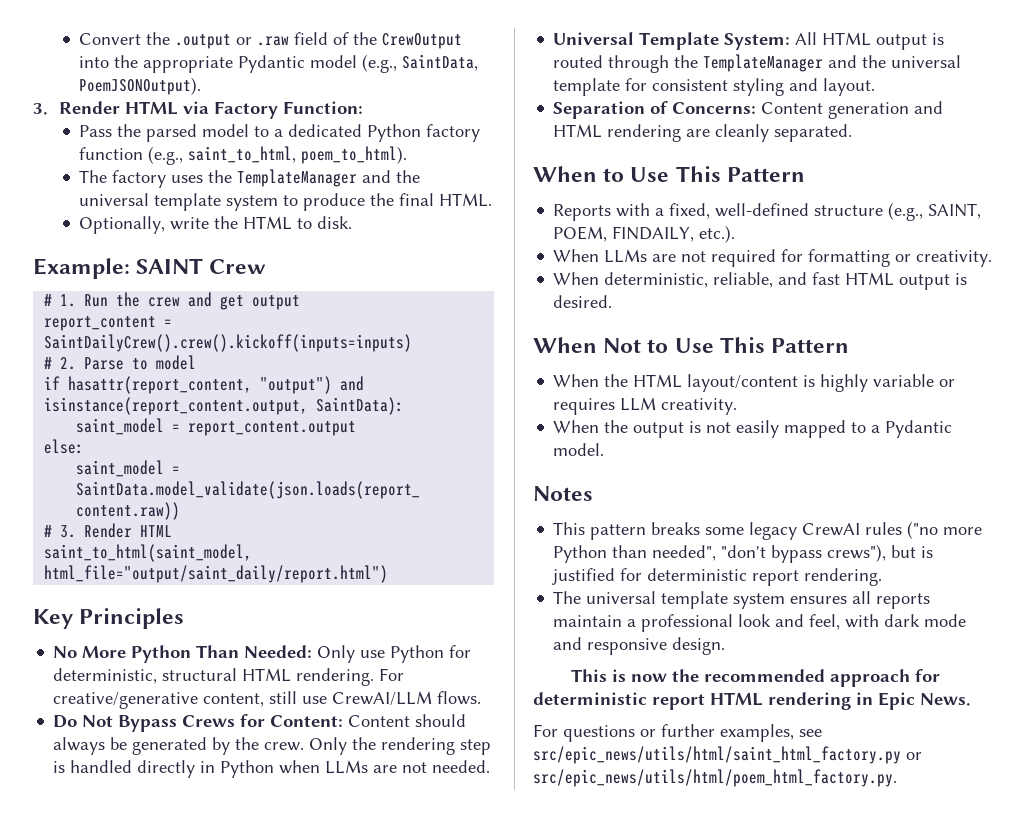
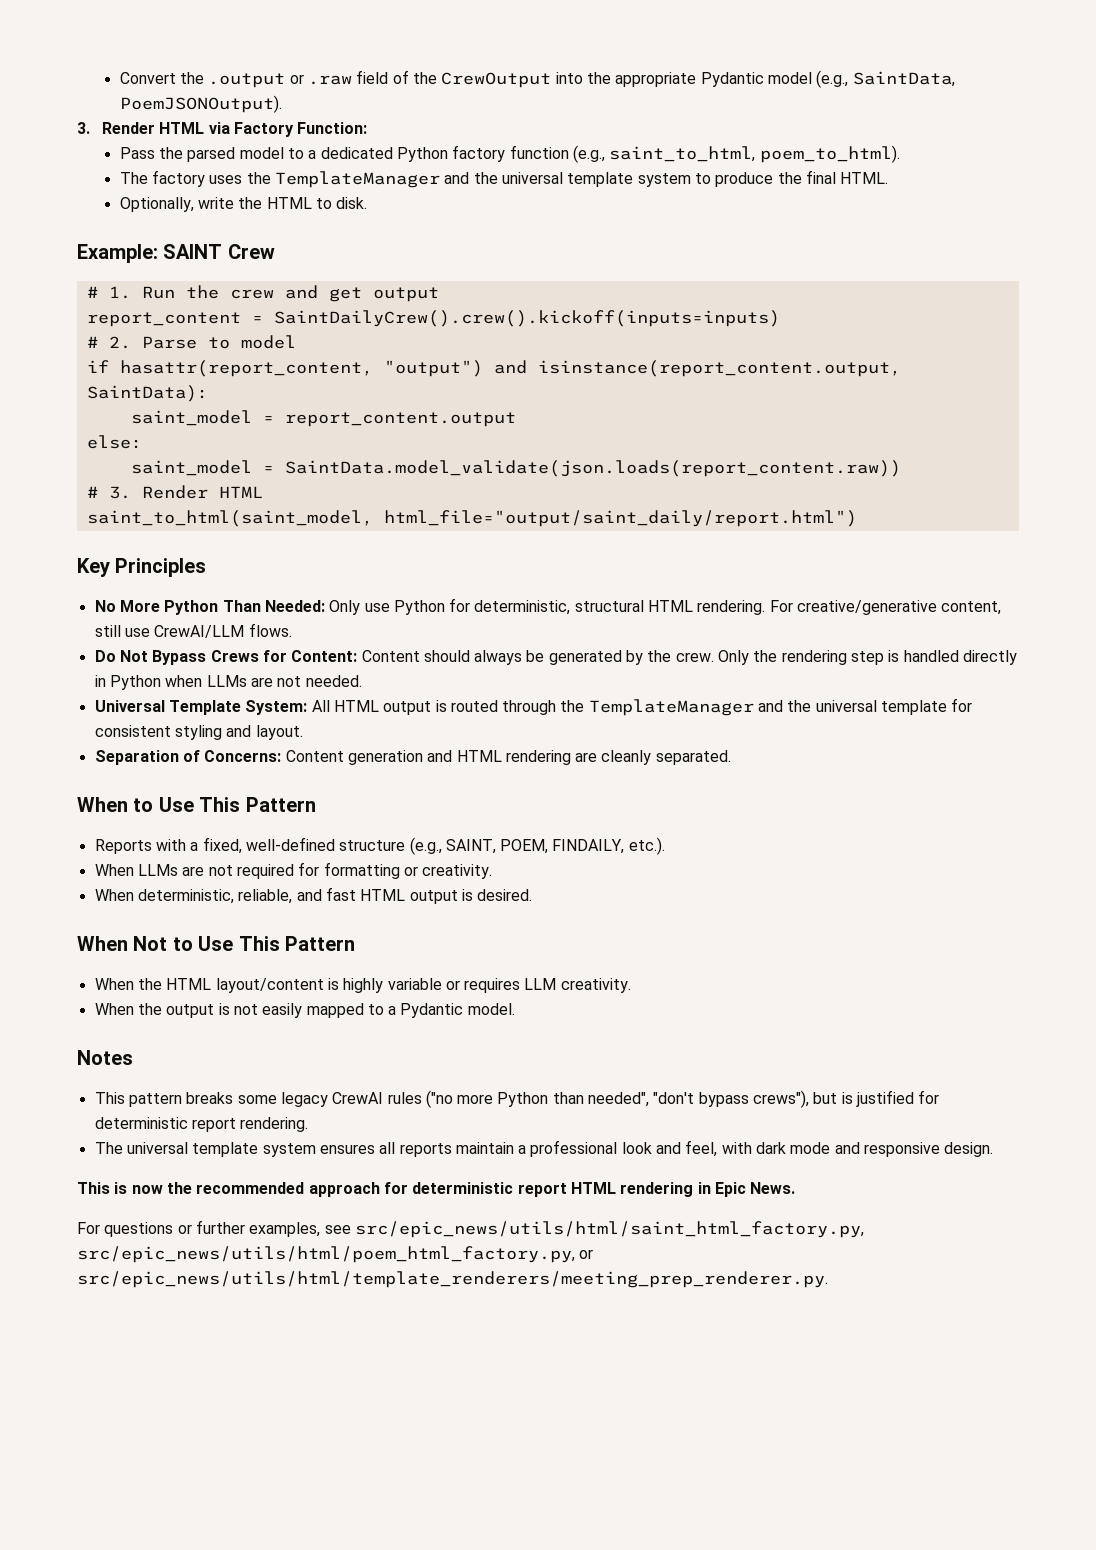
- For questions or further examples, see src/epic_news/utils/html/saint_html_factory.py or src/epic_news/utils/html/poem_html_factory.py.
+ For questions or further examples, see src/epic_news/utils/html/saint_html_factory.py, src/epic_news/utils/html/poem_html_factory.py, or src/epic_news/utils/html/template_renderers/meeting_prep_renderer.py.

